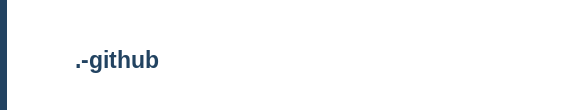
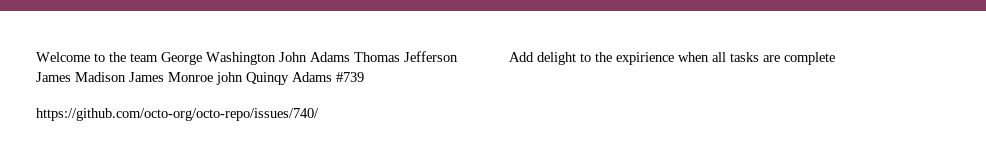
- .-github
+ Welcome to the team George Washington John Adams Thomas Jefferson James Madison James Monroe john Quinqy Adams #739
+ https://github.com/octo-org/octo-repo/issues/740/
+ Add delight to the expirience when all tasks are complete

